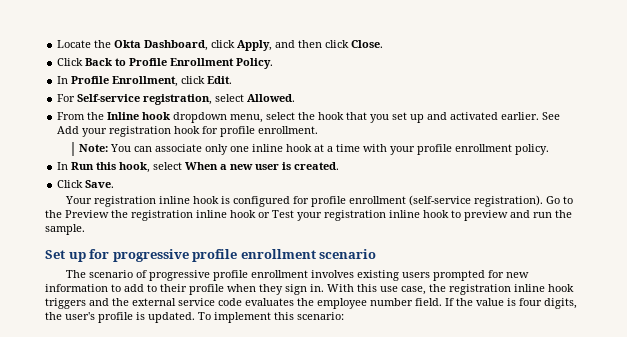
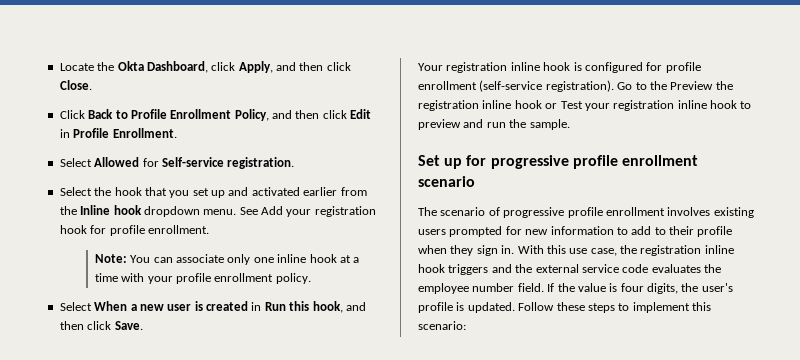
- Click Back to Profile Enrollment Policy.
- In Profile Enrollment, click Edit.
- For Self-service registration, select Allowed.
- From the Inline hook dropdown menu, select the hook that you set up and activated earlier.
+ Click Back to Profile Enrollment Policy, and then click Edit in Profile Enrollment.
+ Select Allowed for Self-service registration.
+ Select the hook that you set up and activated earlier from the Inline hook dropdown menu.
- In Run this hook, select When a new user is created.
- Click Save.
+ Select When a new user is created in Run this hook, and then click Save.
- To implement this scenario:
+ Follow these steps to implement this scenario:

